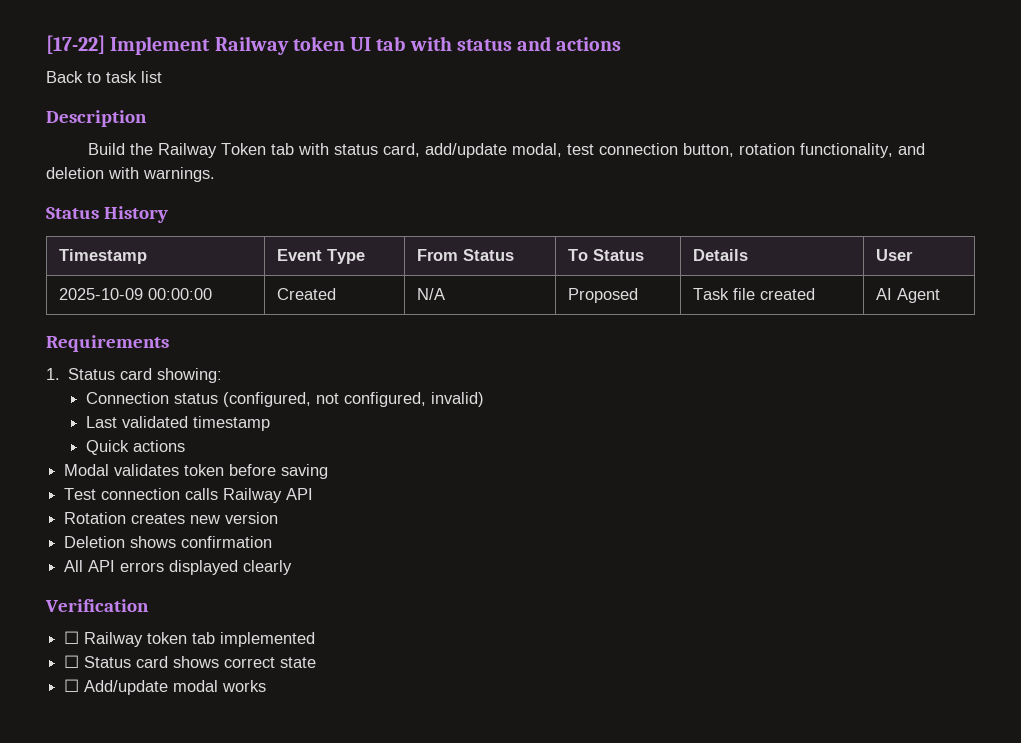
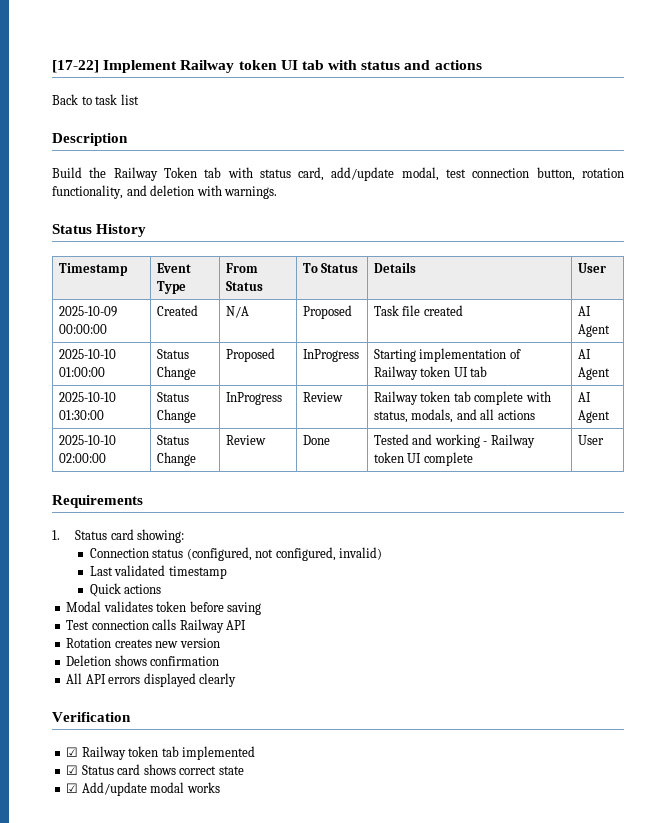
+ 2025-10-10 01:00:00 | Status Change | Proposed | InProgress | Starting implementation of Railway token UI tab | AI Agent
+ 2025-10-10 01:30:00 | Status Change | InProgress | Review | Railway token tab complete with status, modals, and all actions | AI Agent
+ 2025-10-10 02:00:00 | Status Change | Review | Done | Tested and working - Railway token UI complete | User
- ☐ Railway token tab implemented
+ ☑ Railway token tab implemented
- ☐ Status card shows correct state
+ ☑ Status card shows correct state
- ☐ Add/update modal works
+ ☑ Add/update modal works

